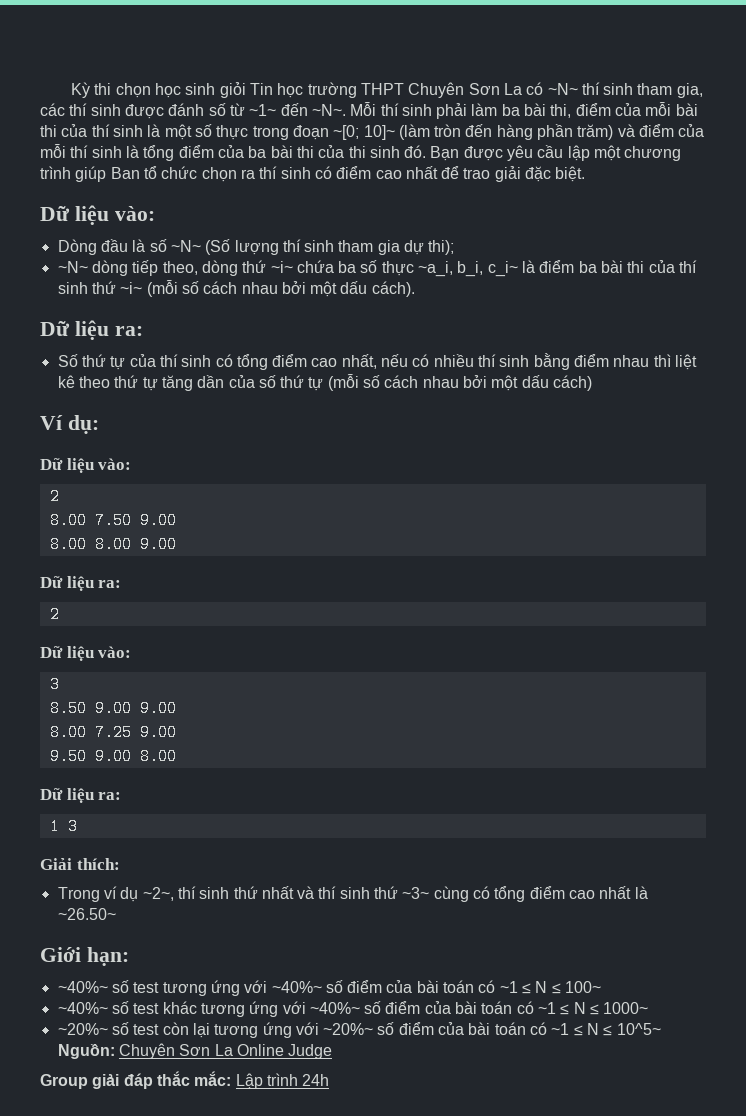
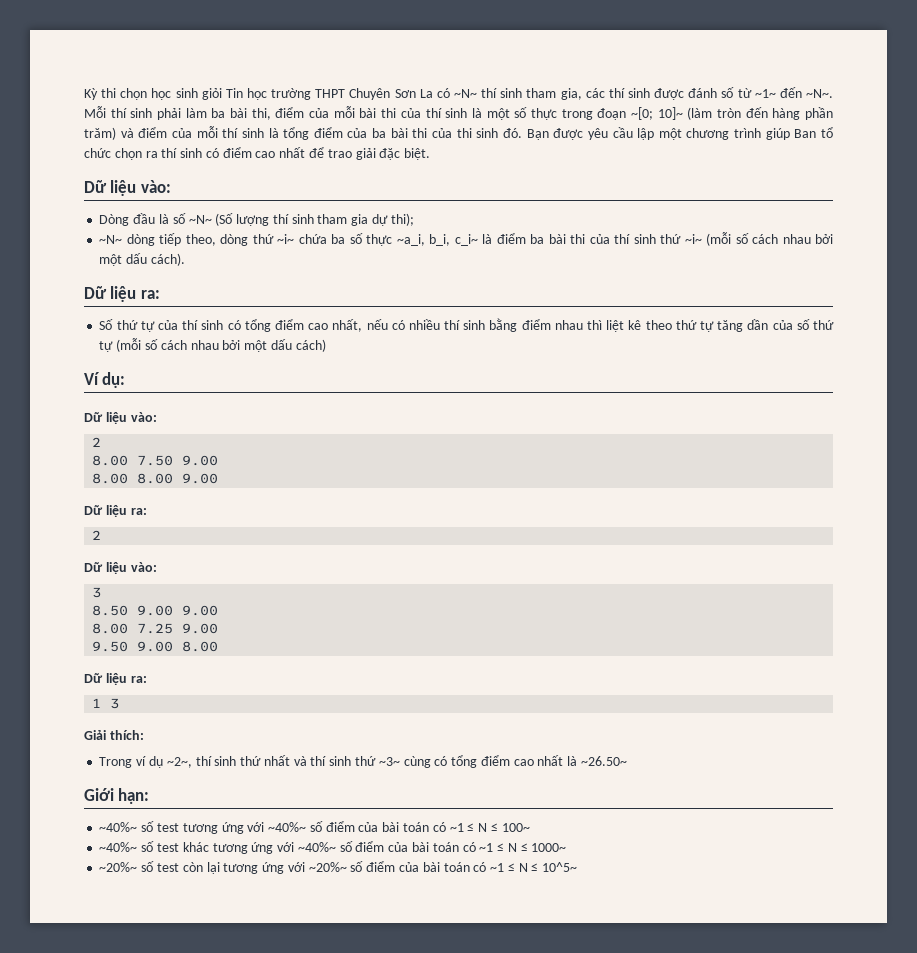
- ~20%~ số test còn lại tương ứng với ~20%~ số điểm của bài toán có ~1 ≤ N ≤ 10^5~ Nguồn: Chuyên Sơn La Online Judge
- Group giải đáp thắc mắc: Lập trình 24h
+ ~20%~ số test còn lại tương ứng với ~20%~ số điểm của bài toán có ~1 ≤ N ≤ 10^5~

